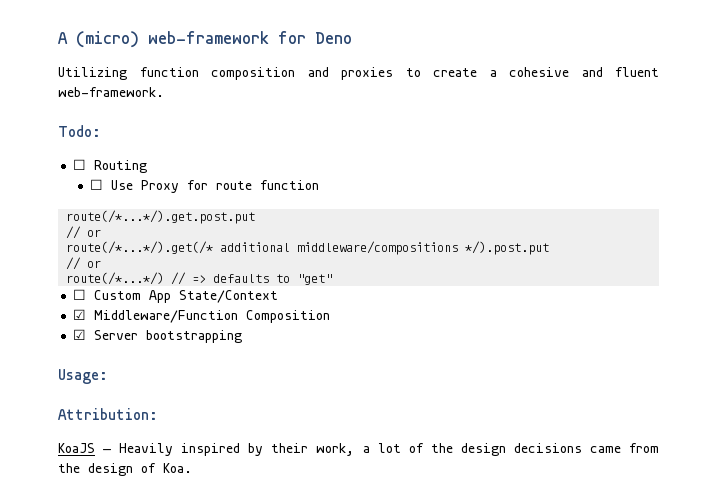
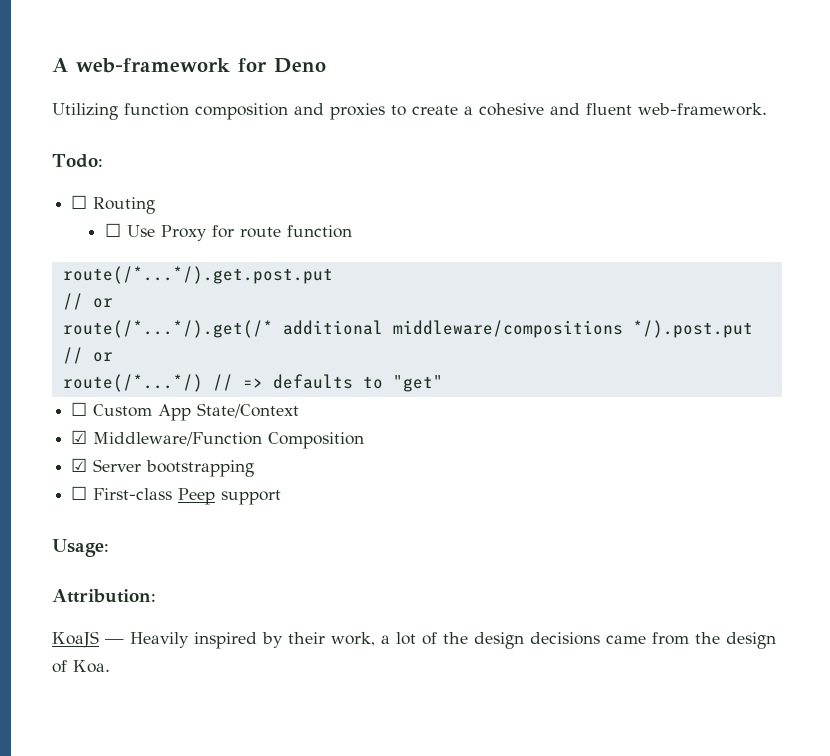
- A (micro) web-framework for Deno
+ A web-framework for Deno
+ ☐ First-class Peep support

